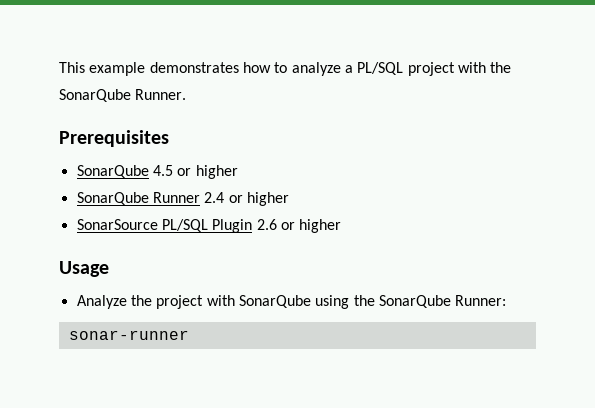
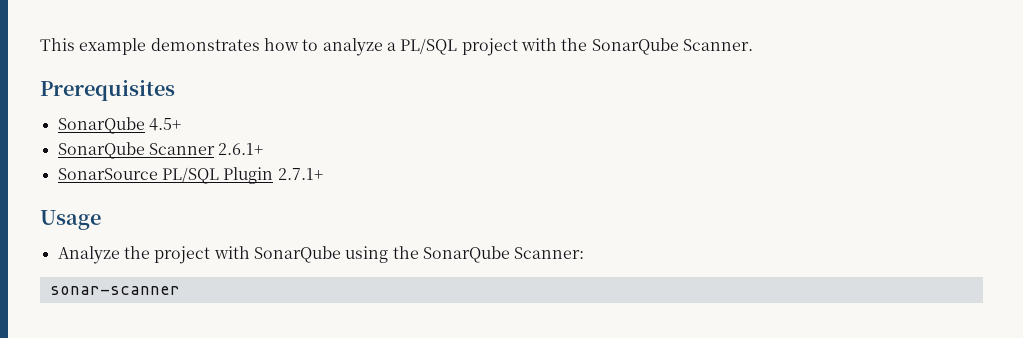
- This example demonstrates how to analyze a PL/SQL project with the SonarQube Runner.
+ This example demonstrates how to analyze a PL/SQL project with the SonarQube Scanner.
- SonarQube 4.5 or higher
- SonarQube Runner 2.4 or higher
+ SonarQube 4.5+
+ SonarQube Scanner 2.6.1+
- SonarSource PL/SQL Plugin 2.6 or higher
+ SonarSource PL/SQL Plugin 2.7.1+
- Analyze the project with SonarQube using the SonarQube Runner:
- sonar-runner
+ Analyze the project with SonarQube using the SonarQube Scanner:
+ sonar-scanner

